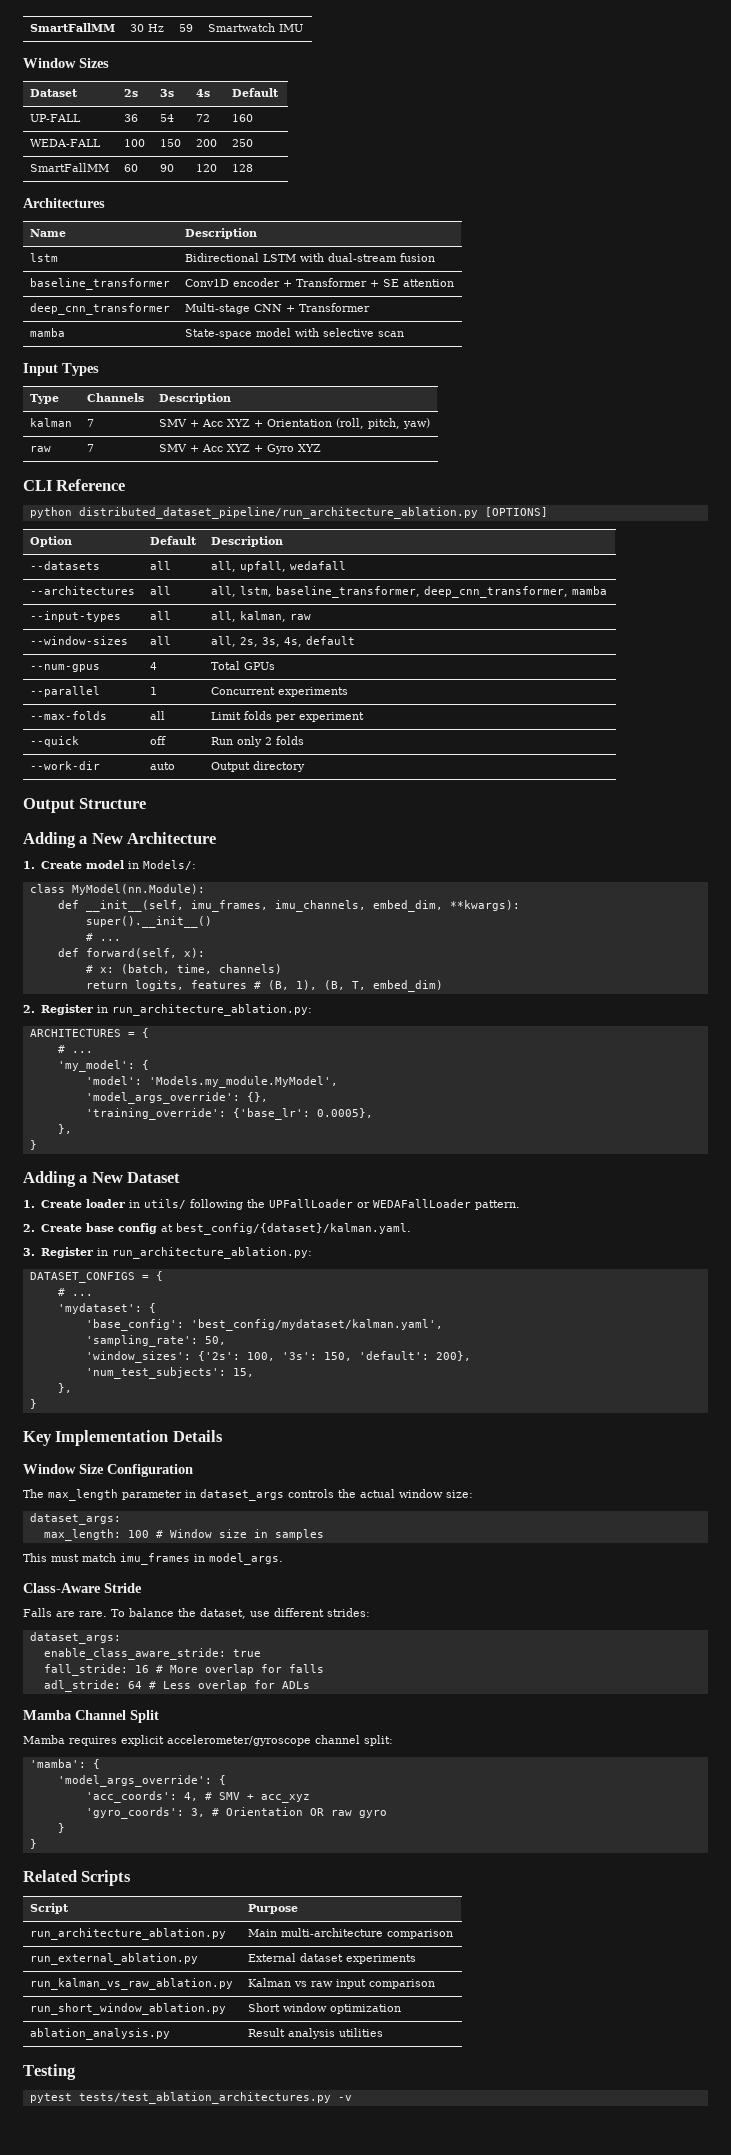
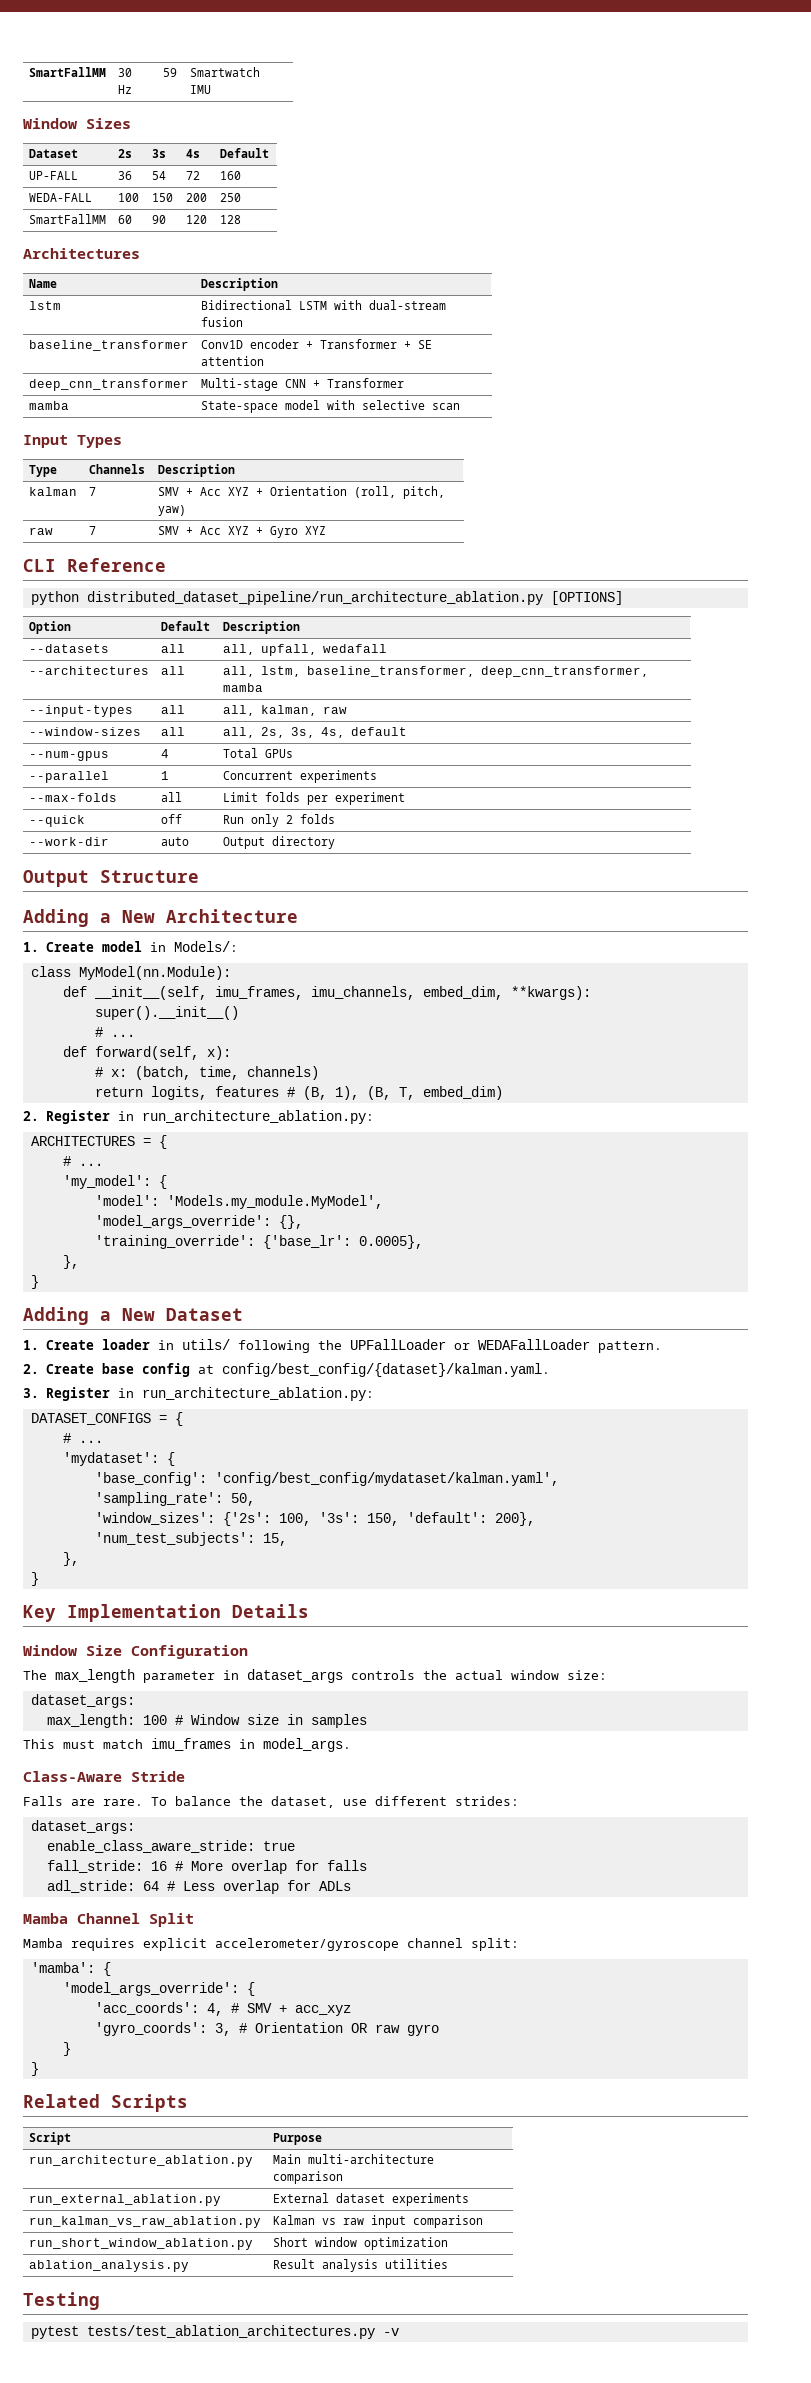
- 2. Create base config at best_config/{dataset}/kalman.yaml.
+ 2. Create base config at config/best_config/{dataset}/kalman.yaml.
- 'base_config': 'best_config/mydataset/kalman.yaml',
+ 'base_config': 'config/best_config/mydataset/kalman.yaml',

